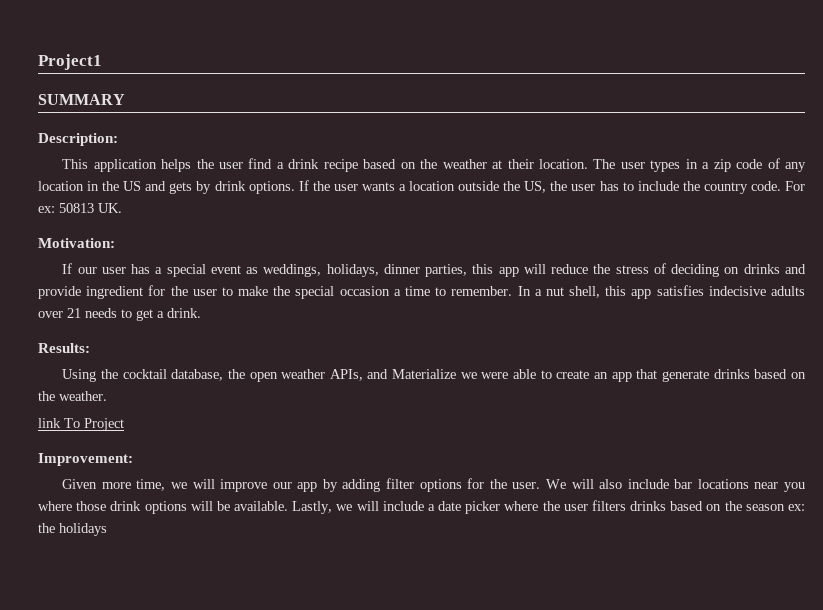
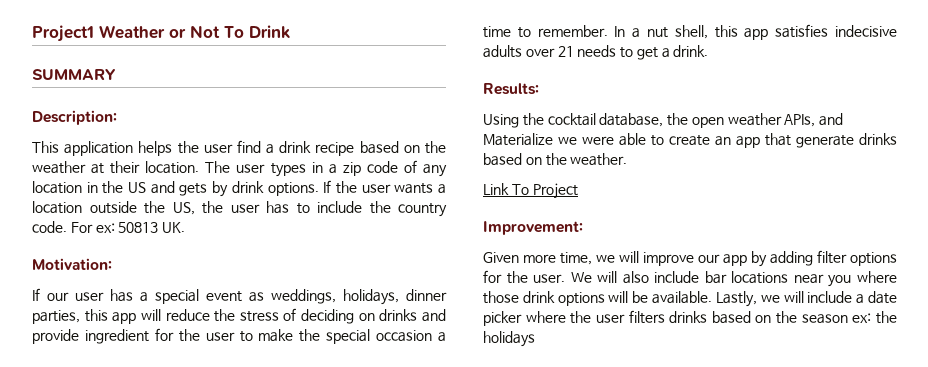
- Project1
+ Project1 Weather or Not To Drink
- link To Project
+ Link To Project

